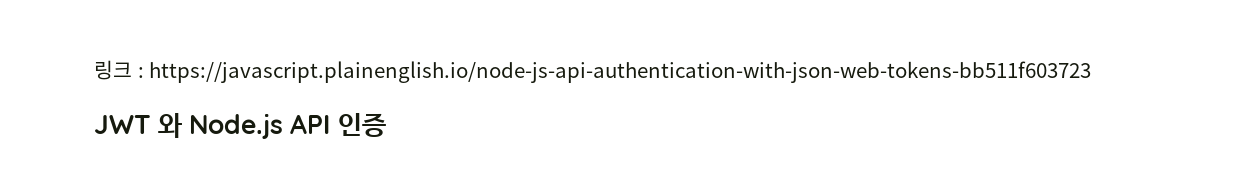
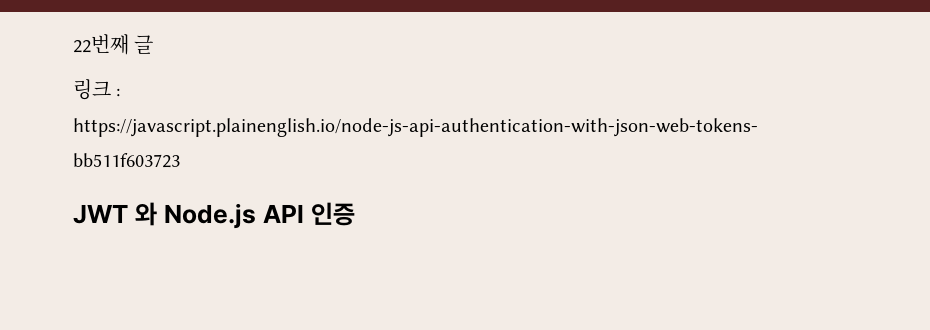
+ 22번째 글

